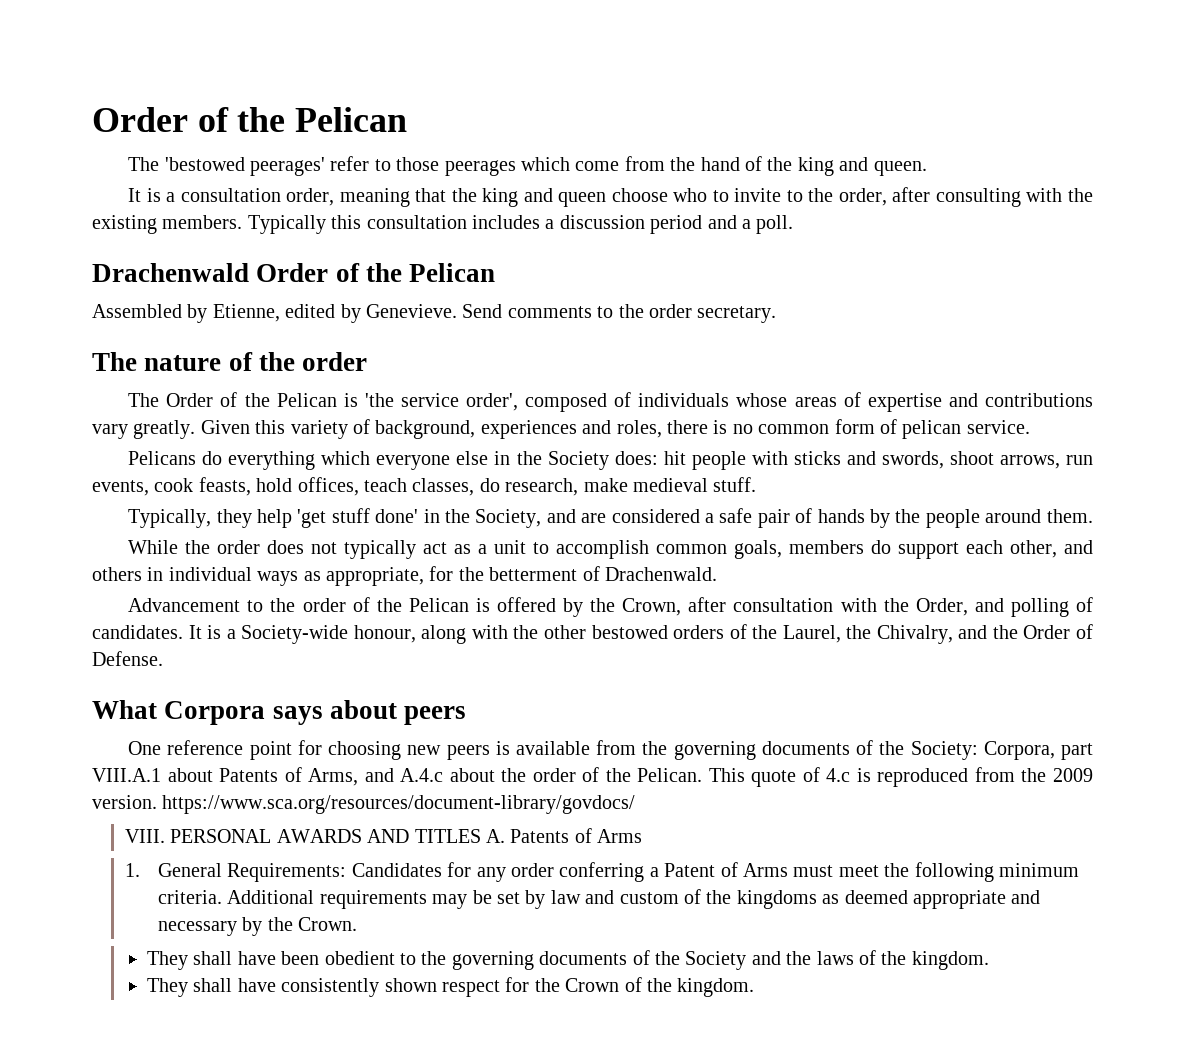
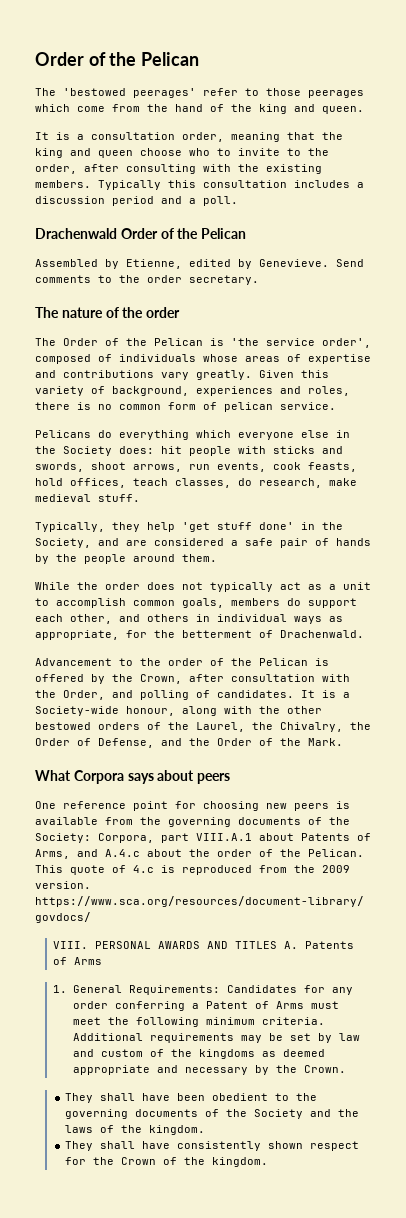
- It is a Society-wide honour, along with the other bestowed orders of the Laurel, the Chivalry, and the Order of Defense.
+ It is a Society-wide honour, along with the other bestowed orders of the Laurel, the Chivalry, the Order of Defense, and the Order of the Mark.

